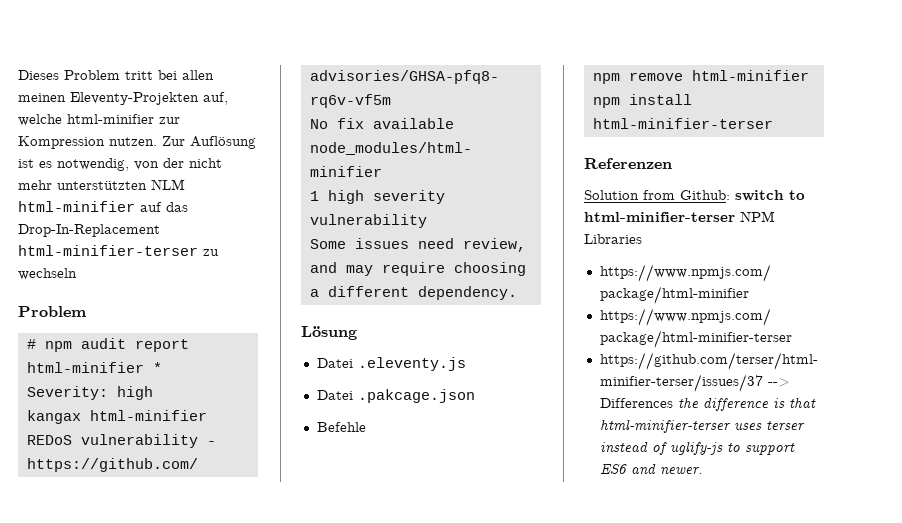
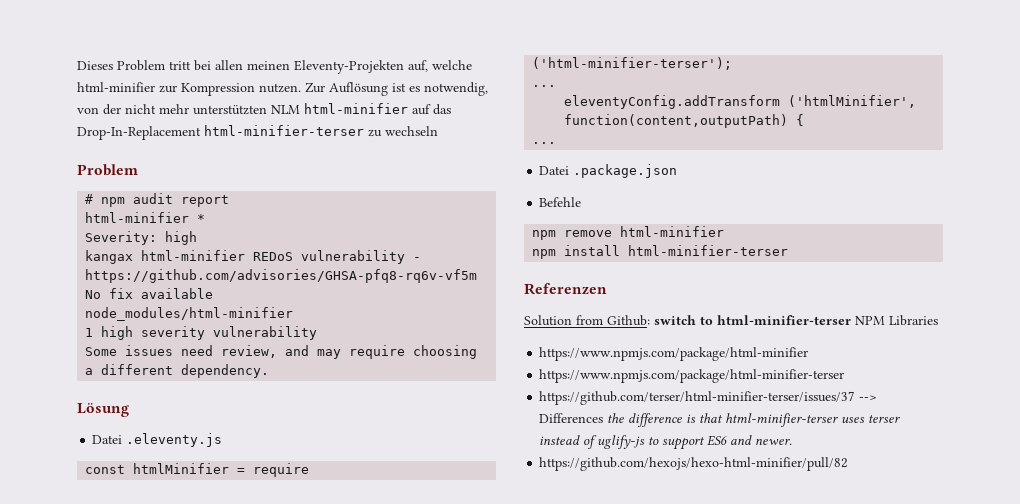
- Datei .pakcage.json
+ const htmlMinifier = require ('html-minifier-terser');
+ ...
+ eleventyConfig.addTransform ('htmlMinifier', function(content,outputPath) {
+ ...
+ Datei .package.json
+ https://github.com/hexojs/hexo-html-minifier/pull/82

